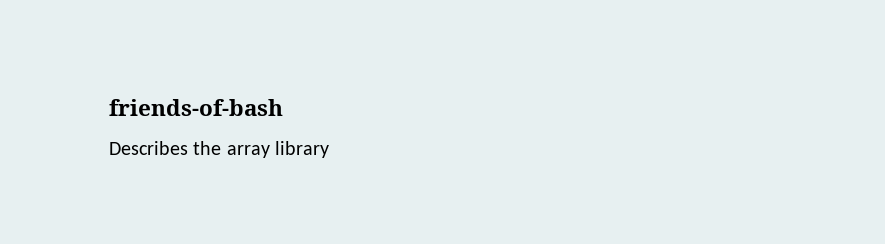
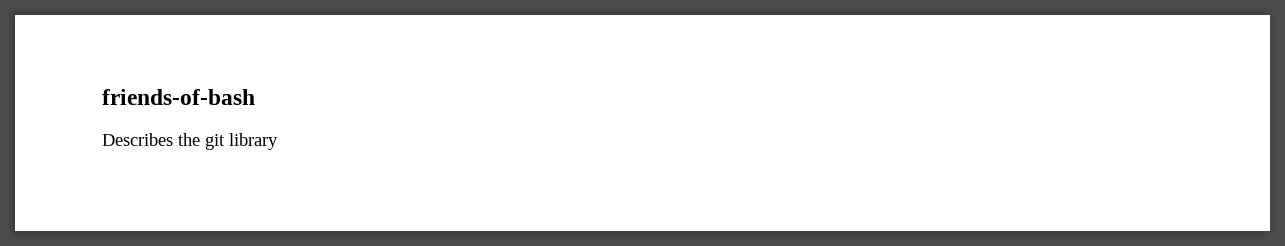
- Describes the array library
+ Describes the git library

